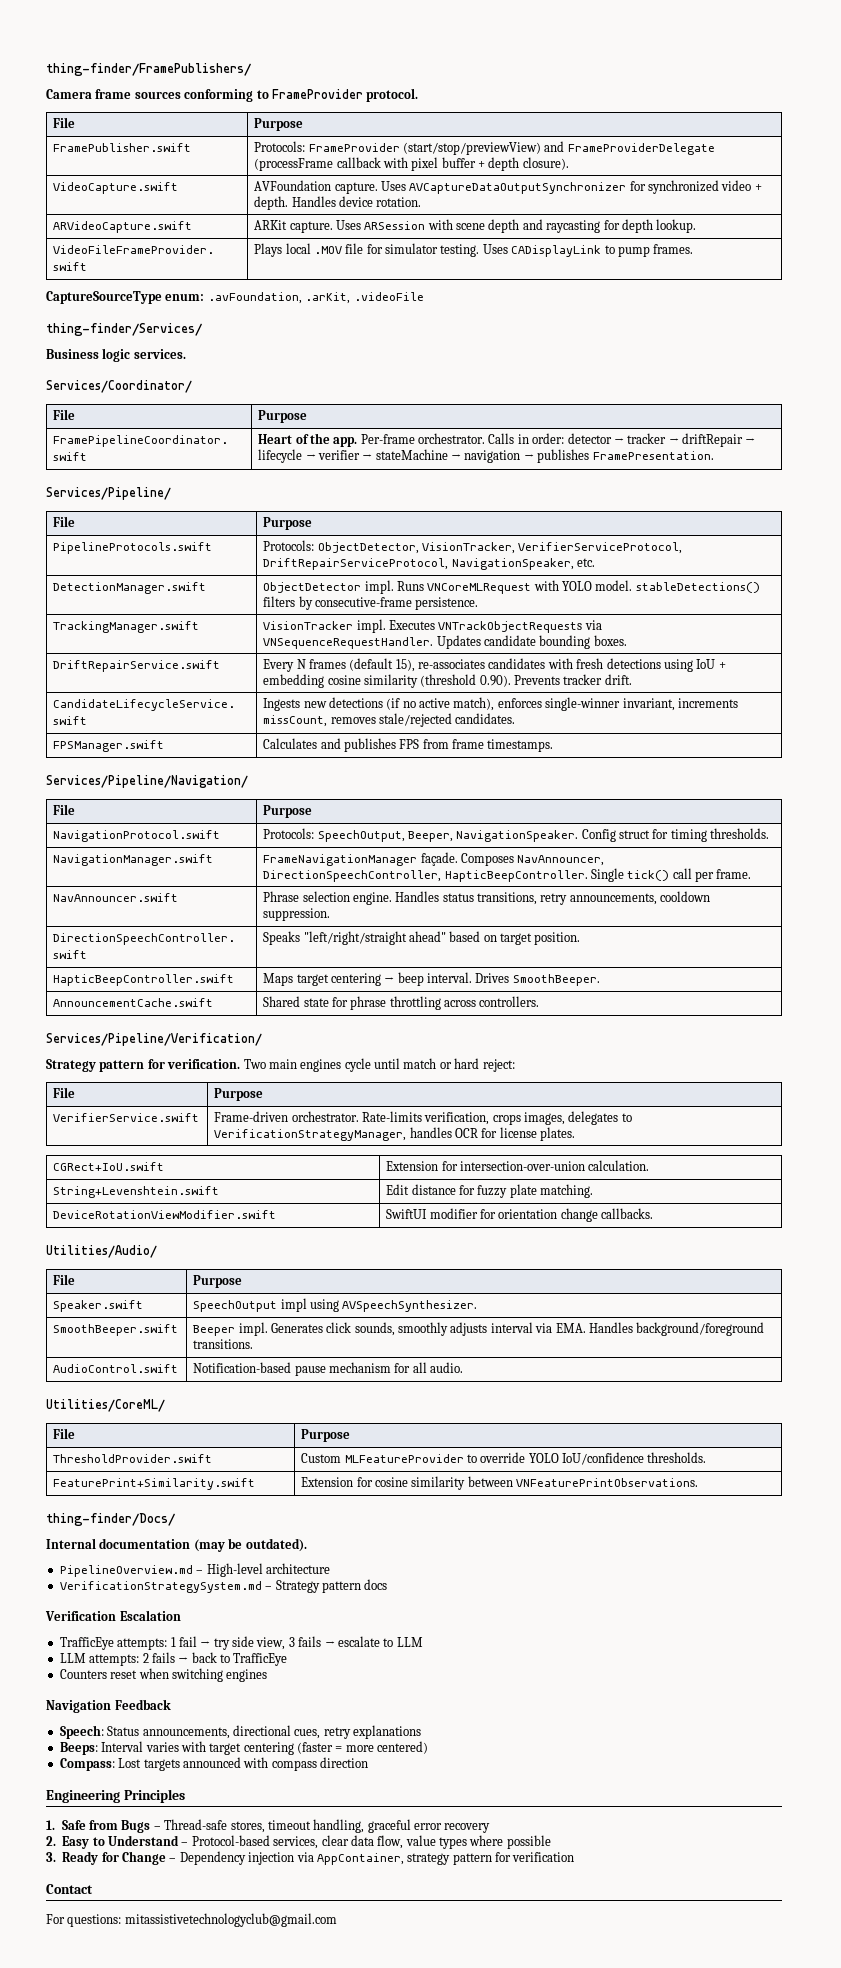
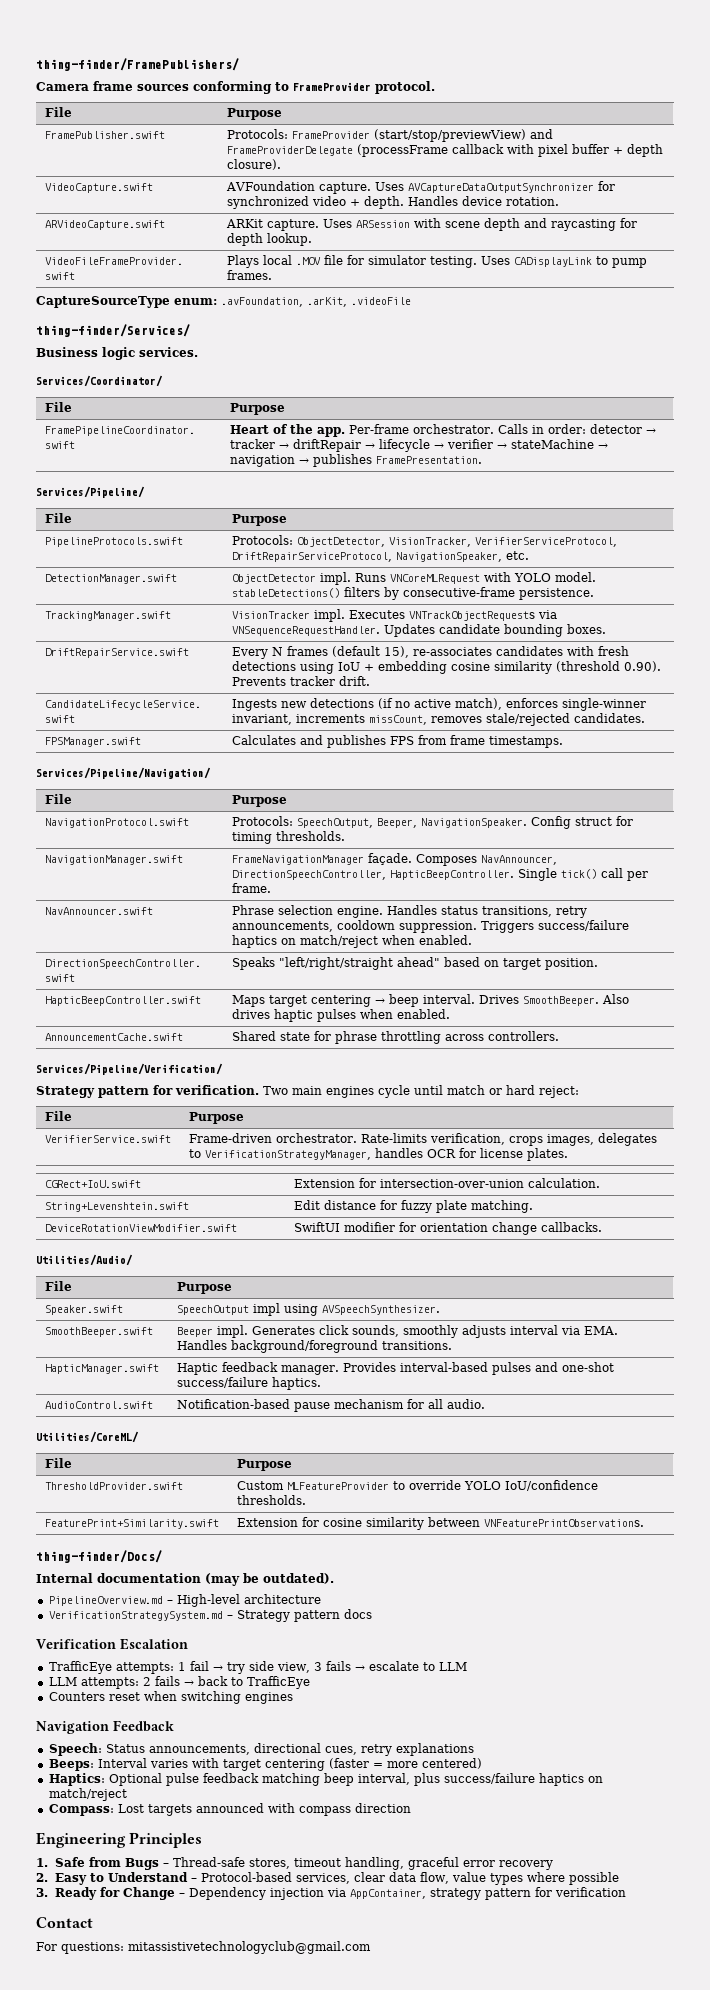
- NavAnnouncer.swift | Phrase selection engine. Handles status transitions, retry announcements, cooldown suppression.
+ NavAnnouncer.swift | Phrase selection engine. Handles status transitions, retry announcements, cooldown suppression. Triggers success/failure haptics on match/reject when enabled.
- HapticBeepController.swift | Maps target centering → beep interval. Drives SmoothBeeper.
+ HapticBeepController.swift | Maps target centering → beep interval. Drives SmoothBeeper. Also drives haptic pulses when enabled.
+ HapticManager.swift | Haptic feedback manager. Provides interval-based pulses and one-shot success/failure haptics.
+ Haptics: Optional pulse feedback matching beep interval, plus success/failure haptics on match/reject

